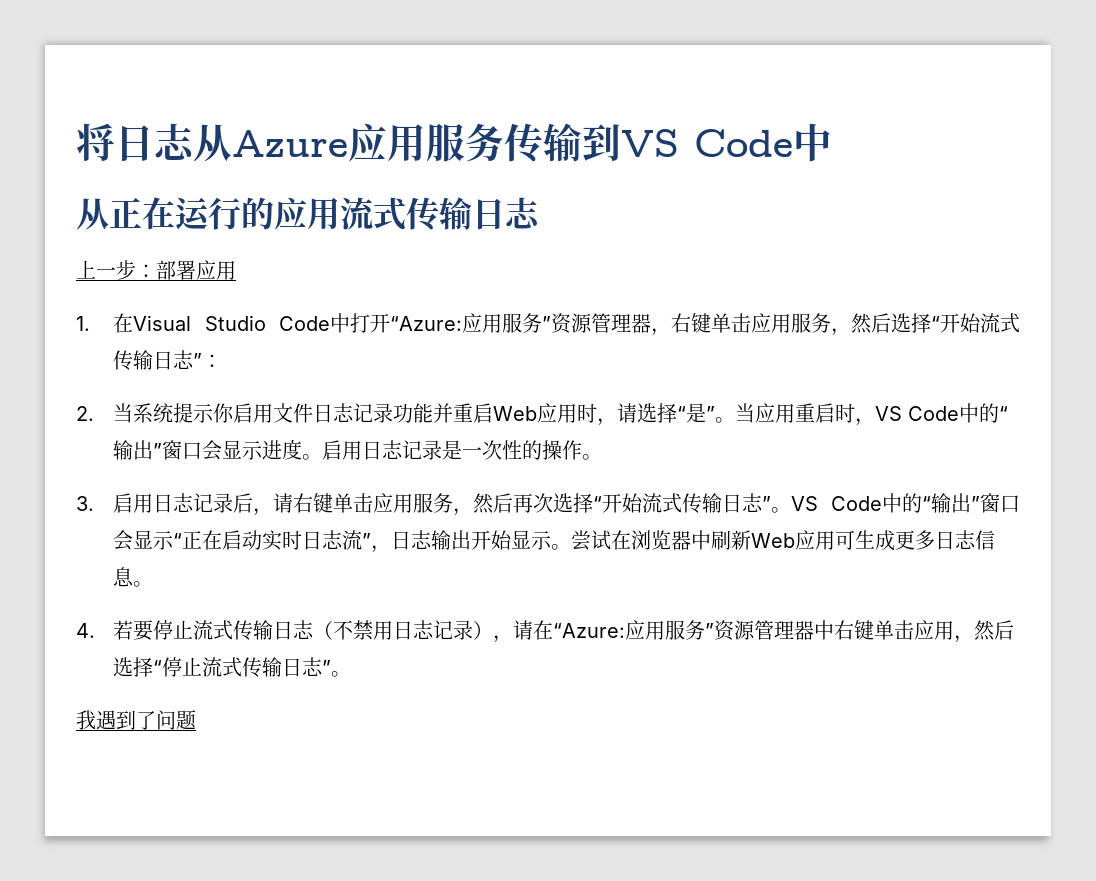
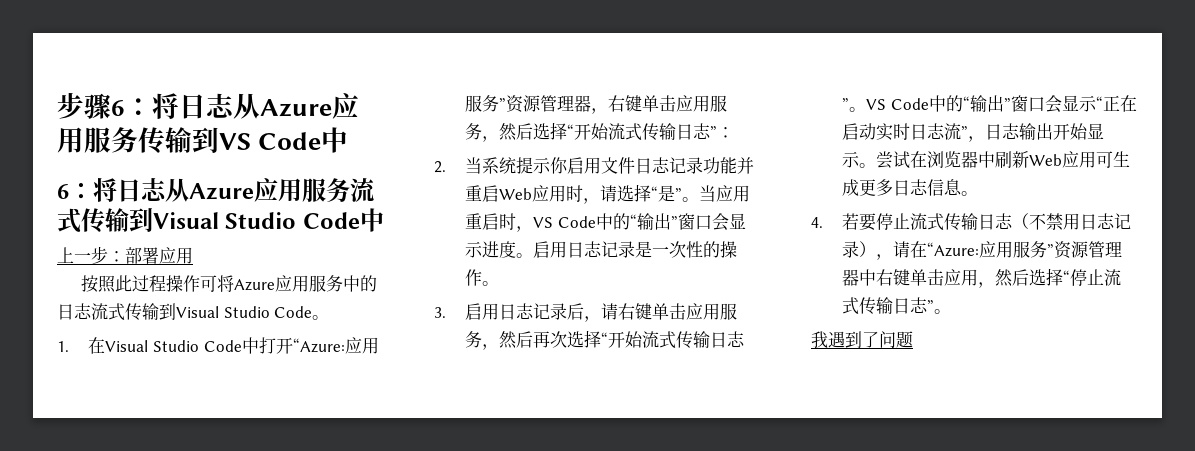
- 将日志从Azure应用服务传输到VS Code中
+ 步骤6：将日志从Azure应用服务传输到VS Code中
- 从正在运行的应用流式传输日志
+ 6：将日志从Azure应用服务流式传输到Visual Studio Code中
  上一步：部署应用
+ 按照此过程操作可将Azure应用服务中的日志流式传输到Visual Studio Code。

